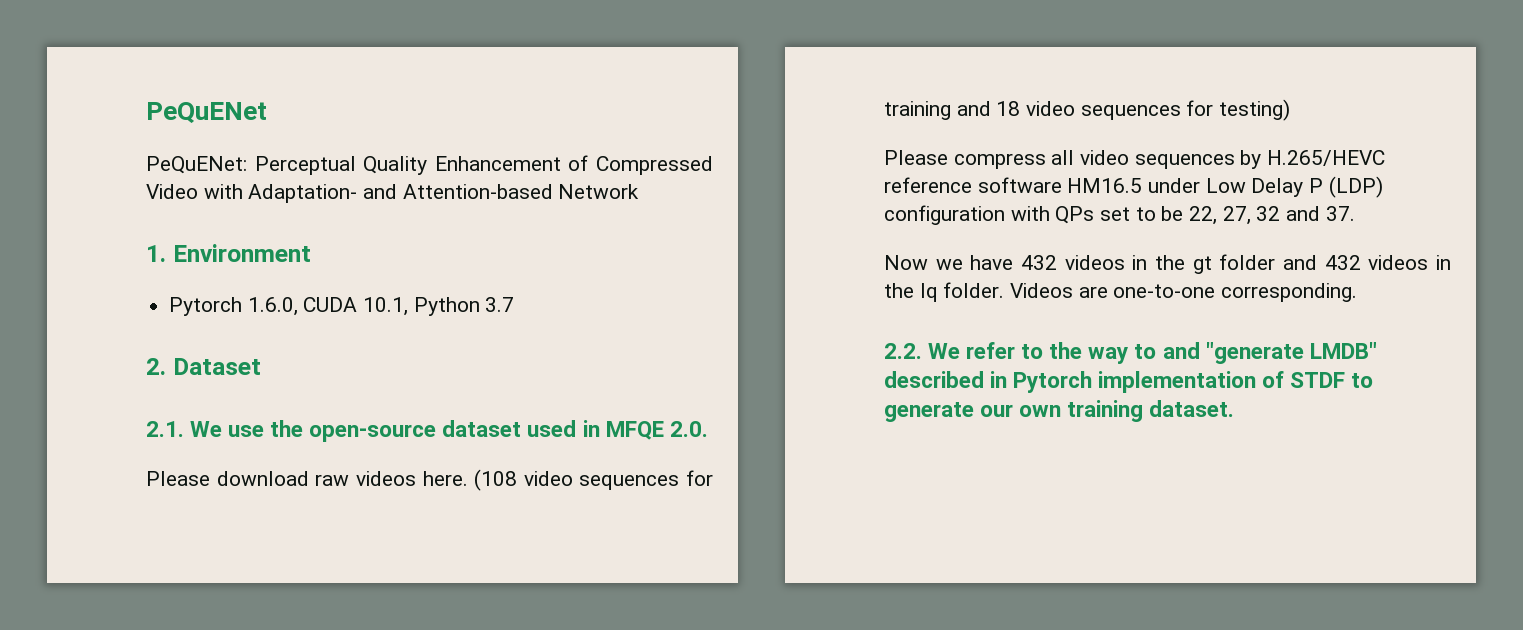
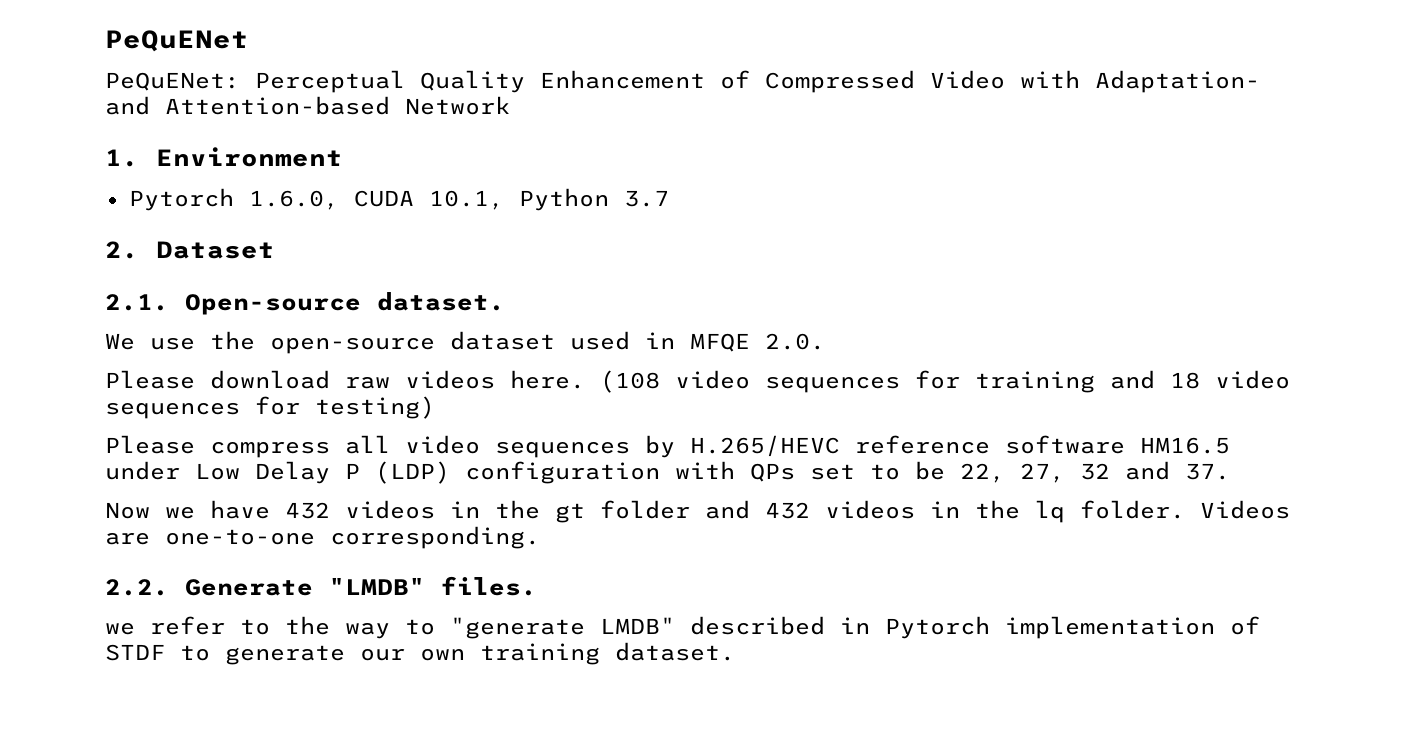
- 2.1. We use the open-source dataset used in MFQE 2.0.
+ 2.1. Open-source dataset.
+ We use the open-source dataset used in MFQE 2.0.
- 2.2. We refer to the way to and "generate LMDB" described in Pytorch implementation of STDF to generate our own training dataset.
+ 2.2. Generate "LMDB" files.
+ we refer to the way to "generate LMDB" described in Pytorch implementation of STDF to generate our own training dataset.

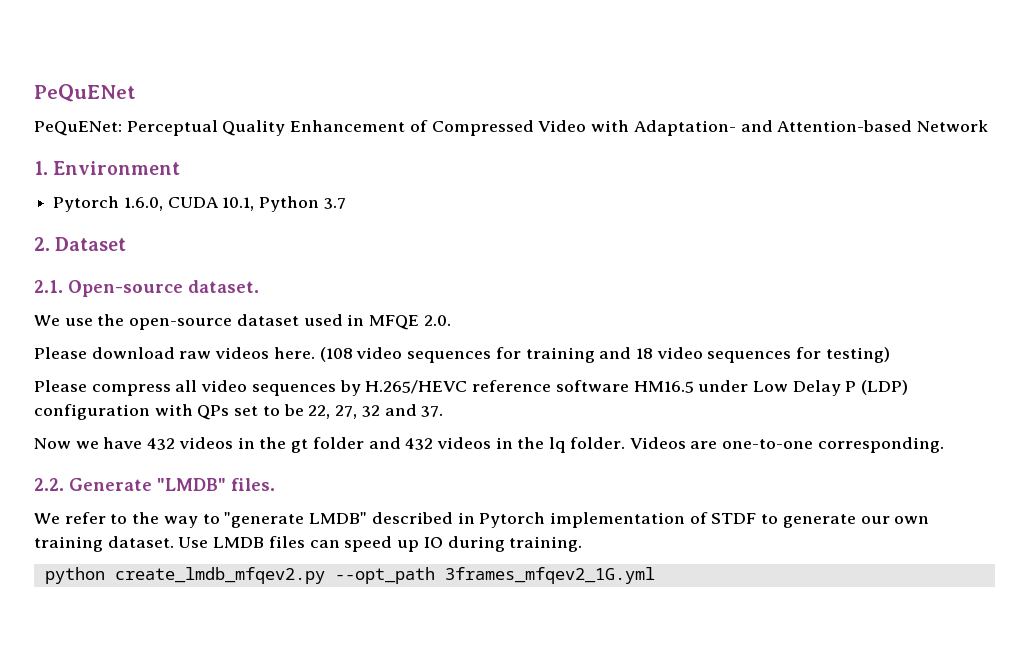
- we refer to the way to "generate LMDB" described in Pytorch implementation of STDF to generate our own training dataset.
+ We refer to the way to "generate LMDB" described in Pytorch implementation of STDF to generate our own training dataset.
+ Use LMDB files can speed up IO during training.
+ python create_lmdb_mfqev2.py --opt_path 3frames_mfqev2_1G.yml

